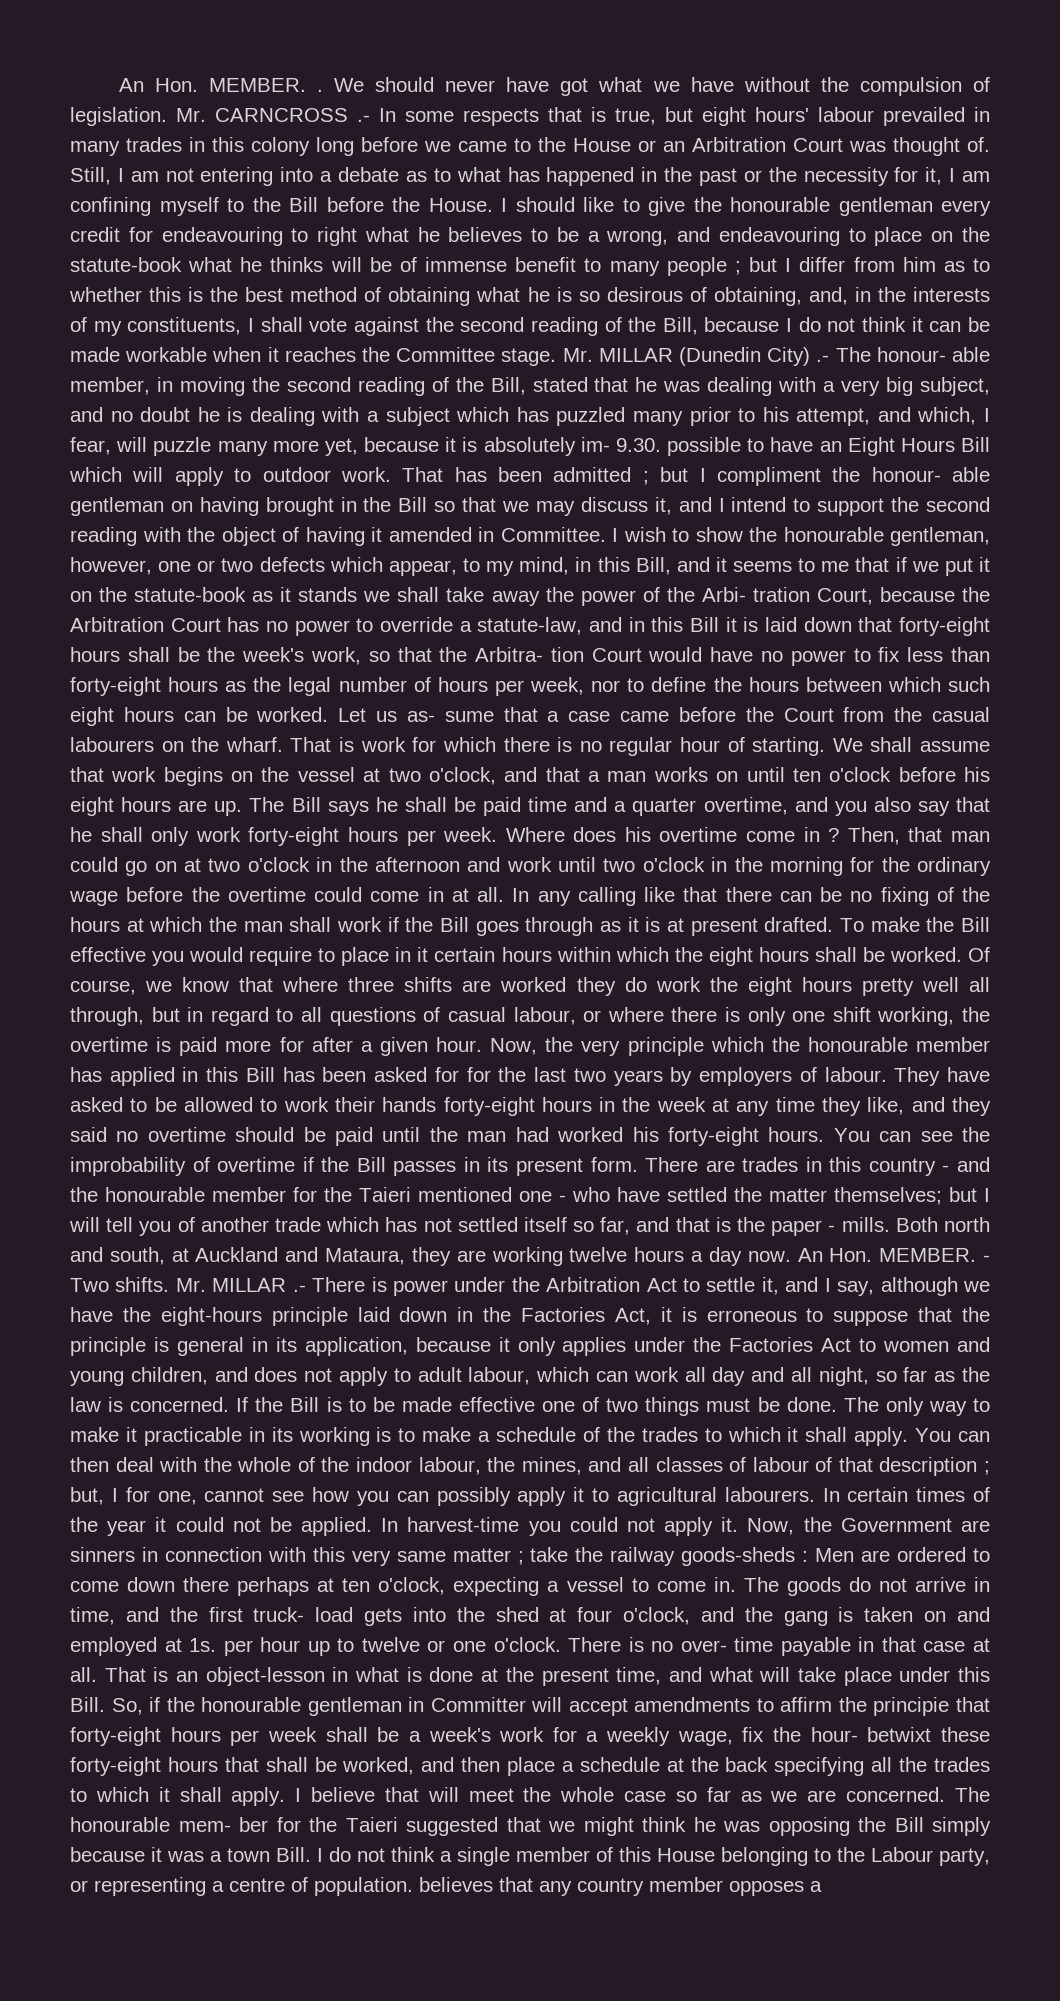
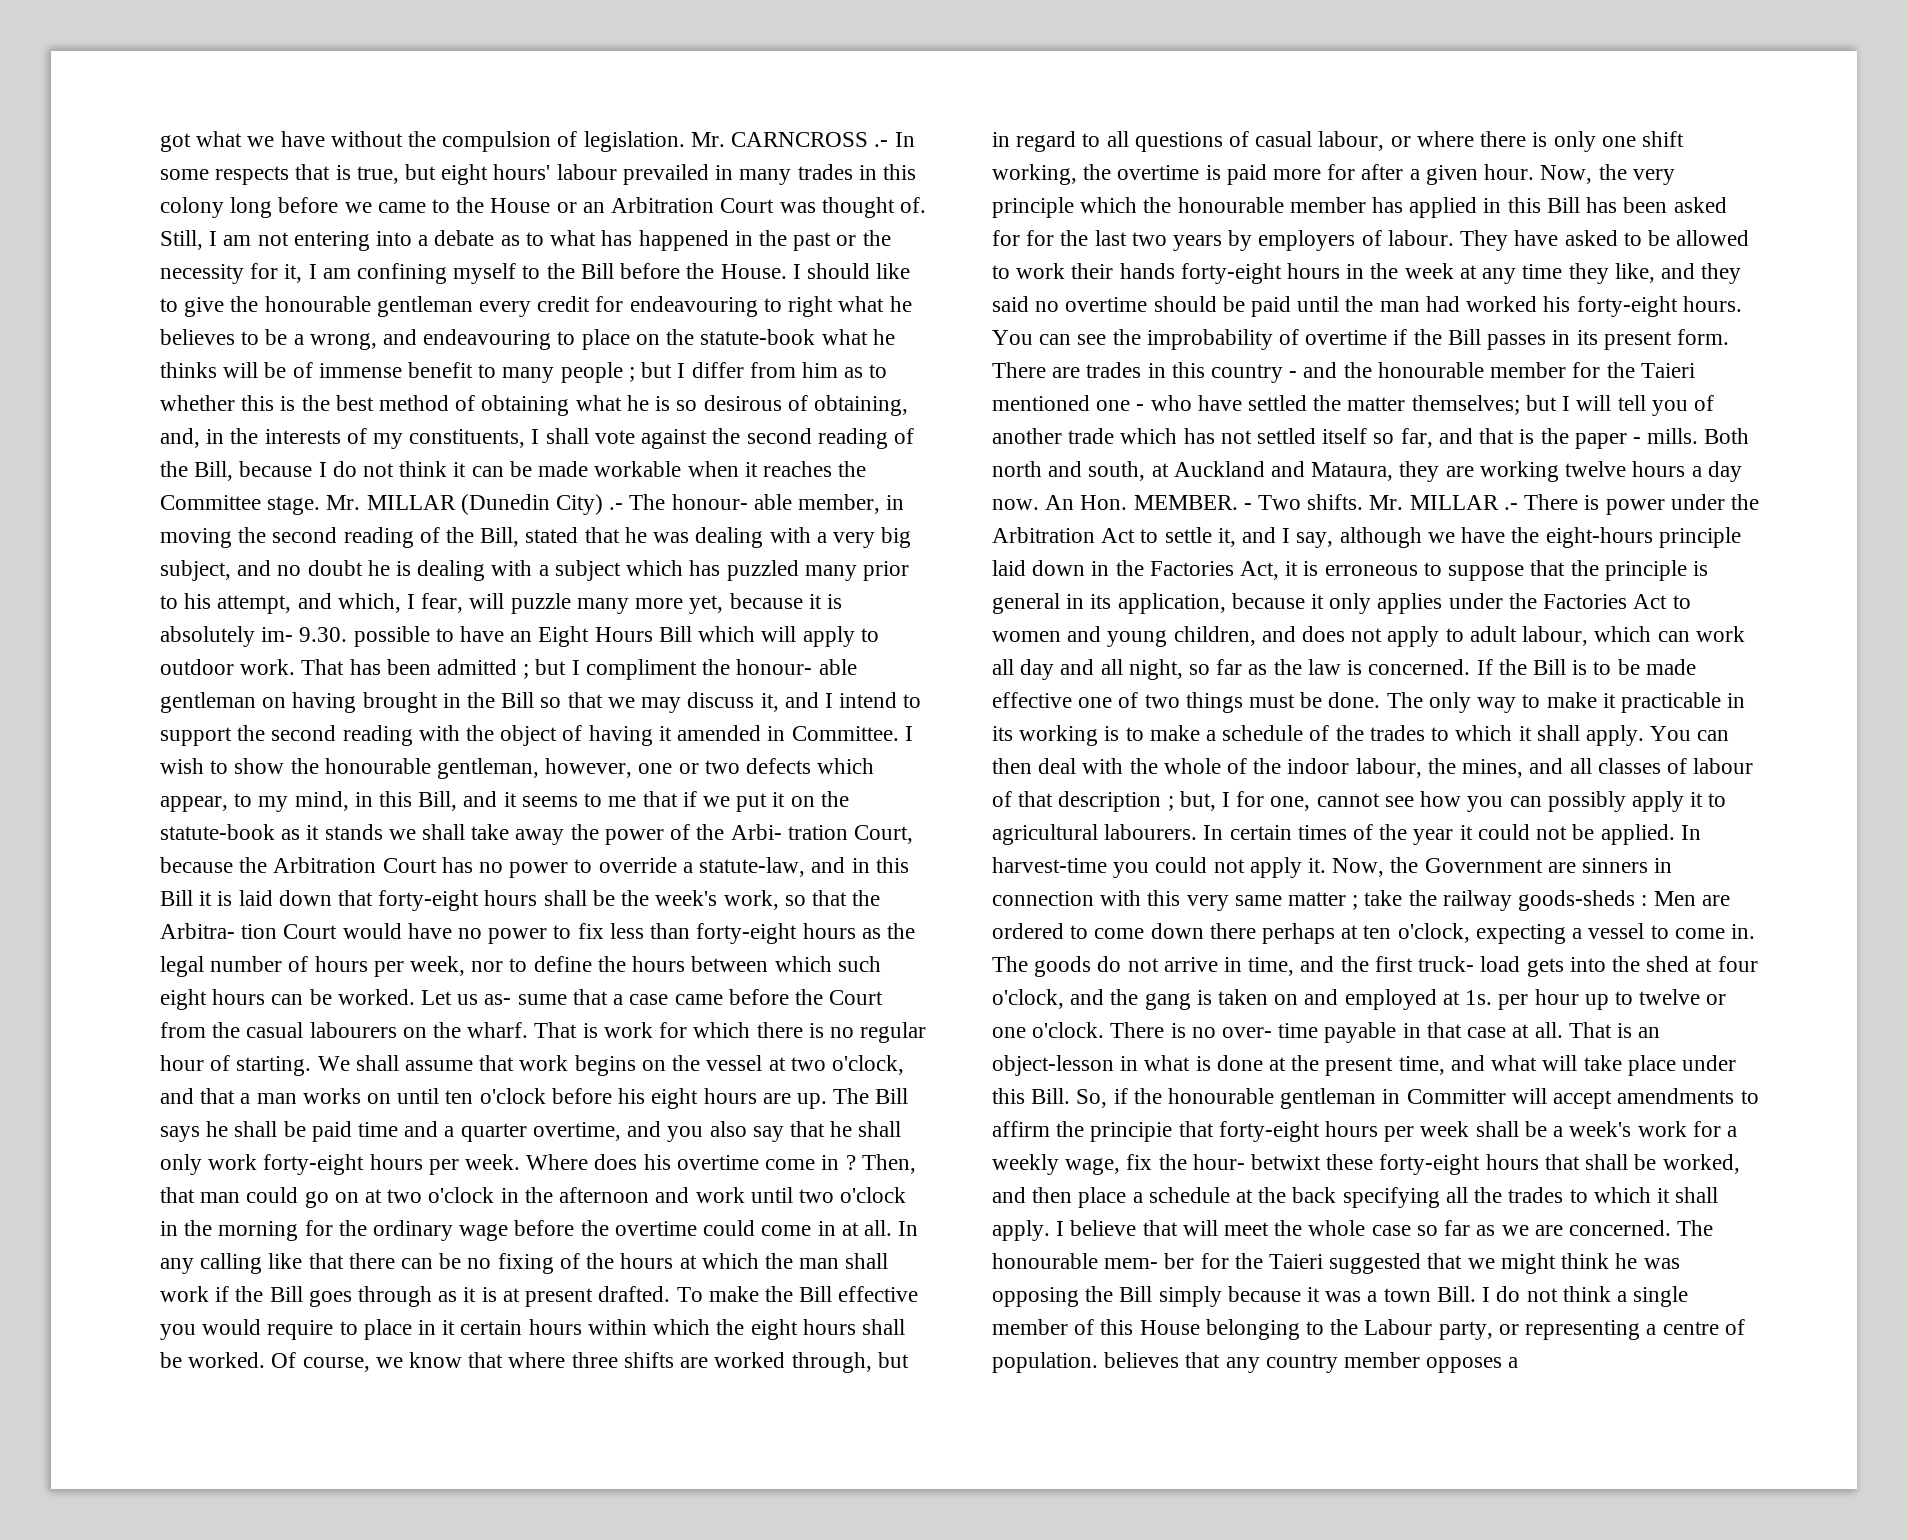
- An Hon. MEMBER. . We should never have got what we have without the compulsion of legislation.
+ got what we have without the compulsion of legislation.
- Of course, we know that where three shifts are worked they do work the eight hours pretty well all through, but in regard to all questions of casual labour, or where there is only one shift working, the overtime is paid more for after a given hour.
+ Of course, we know that where three shifts are worked through, but in regard to all questions of casual labour, or where there is only one shift working, the overtime is paid more for after a given hour.

